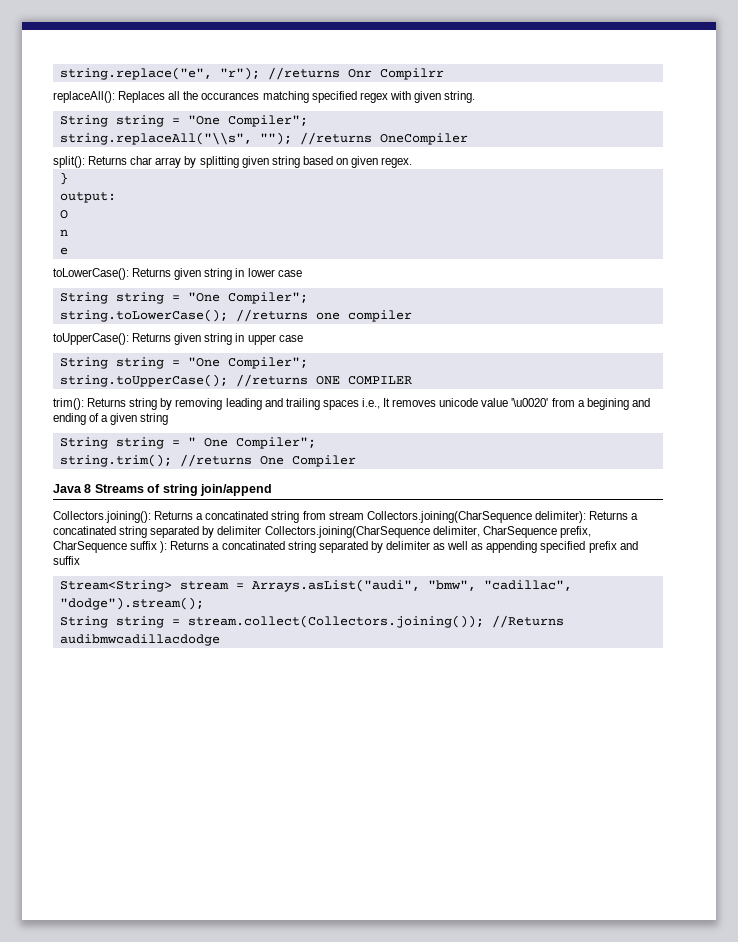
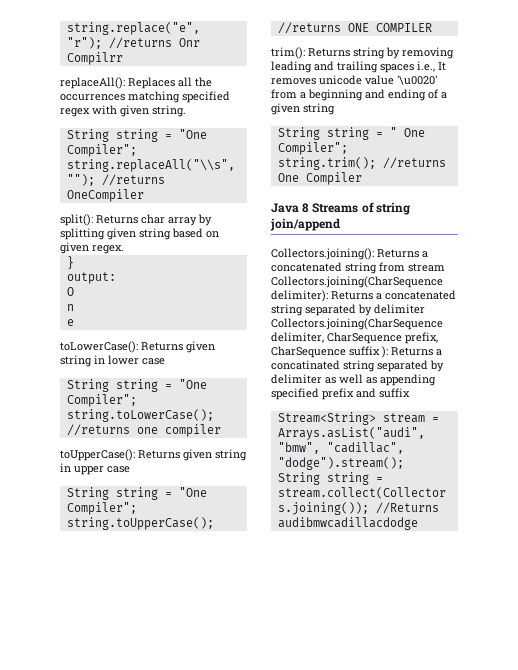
- replaceAll(): Replaces all the occurances matching specified regex with given string.
+ replaceAll(): Replaces all the occurrences matching specified regex with given string.
- trim(): Returns string by removing leading and trailing spaces i.e., It removes unicode value '\u0020' from a begining and ending of a given string
+ trim(): Returns string by removing leading and trailing spaces i.e., It removes unicode value '\u0020' from a beginning and ending of a given string
- Collectors.joining(): Returns a concatinated string from stream Collectors.joining(CharSequence delimiter): Returns a concatinated string separated by delimiter Collectors.joining(CharSequence delimiter, CharSequence prefix, CharSequence suffix ): Returns a concatinated string separated by delimiter as well as appending specified prefix and suffix
+ Collectors.joining(): Returns a concatenated string from stream Collectors.joining(CharSequence delimiter): Returns a concatenated string separated by delimiter Collectors.joining(CharSequence delimiter, CharSequence prefix, CharSequence suffix ): Returns a concatinated string separated by delimiter as well as appending specified prefix and suffix

